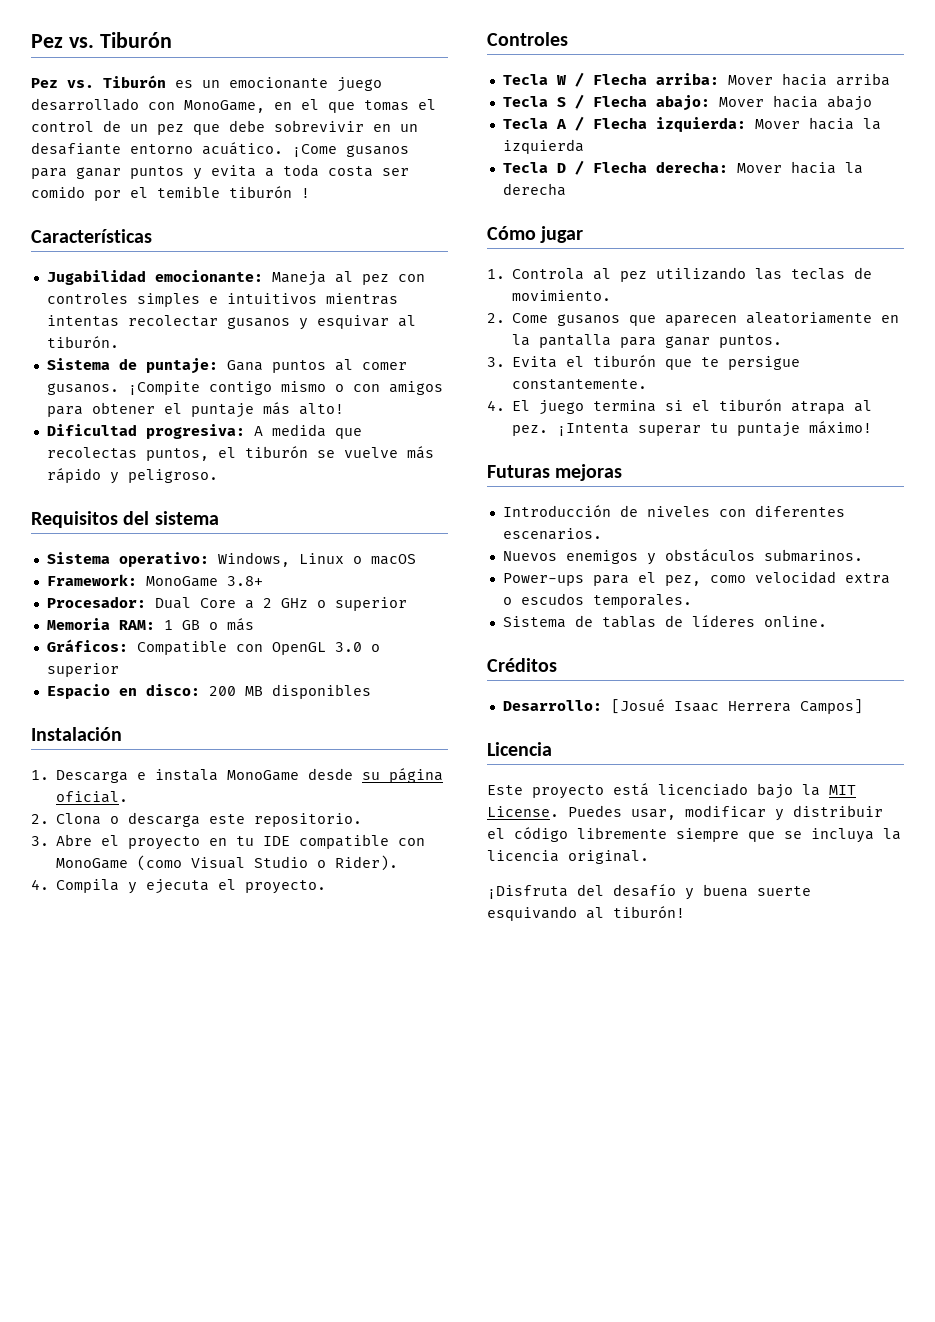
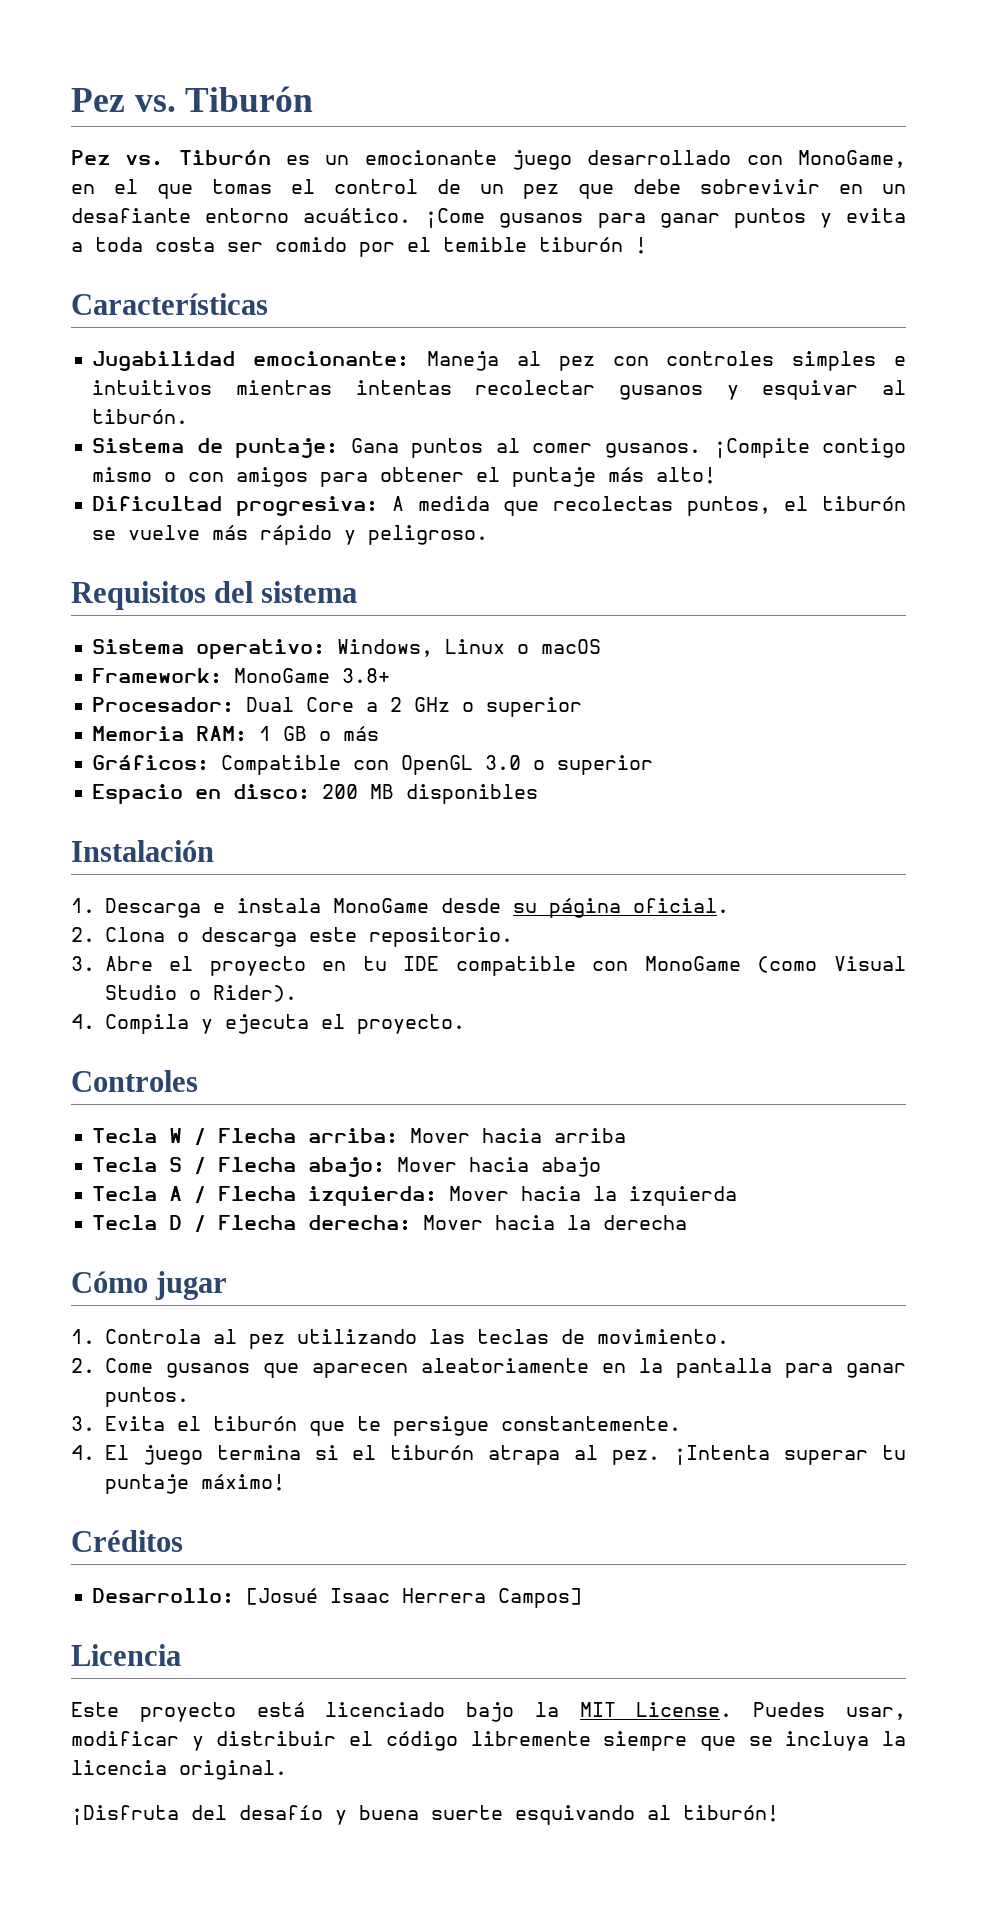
- Futuras mejoras
- Introducción de niveles con diferentes escenarios.
- Nuevos enemigos y obstáculos submarinos.
- Power-ups para el pez, como velocidad extra o escudos temporales.
- Sistema de tablas de líderes online.

